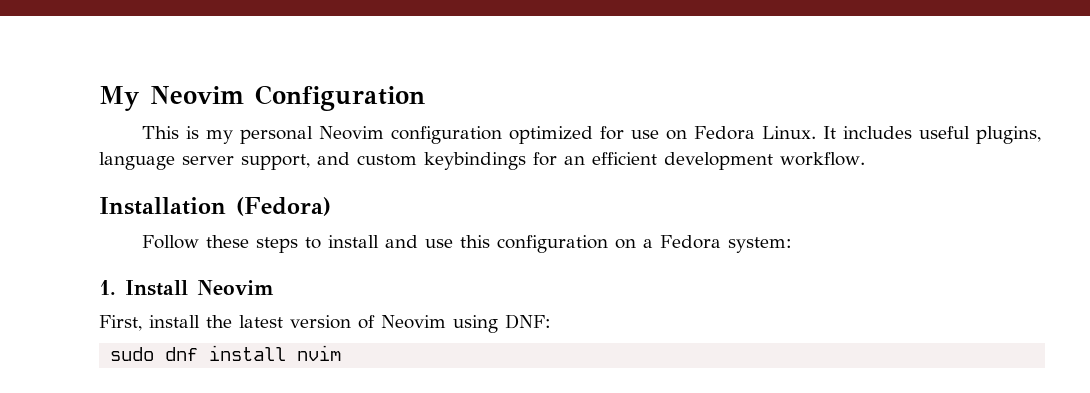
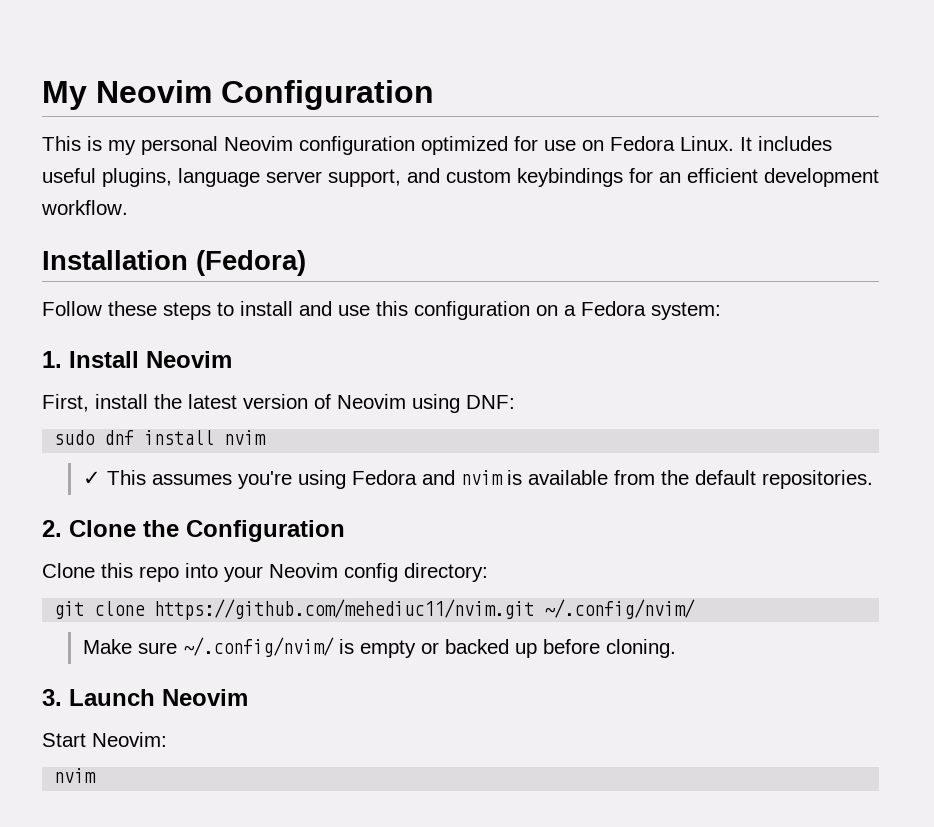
+ ✓ This assumes you're using Fedora and nvim is available from the default repositories.
+ 2. Clone the Configuration
+ Clone this repo into your Neovim config directory:
+ git clone https://github.com/mehediuc11/nvim.git ~/.config/nvim/
+ Make sure ~/.config/nvim/ is empty or backed up before cloning.
+ 3. Launch Neovim
+ Start Neovim:
+ nvim

